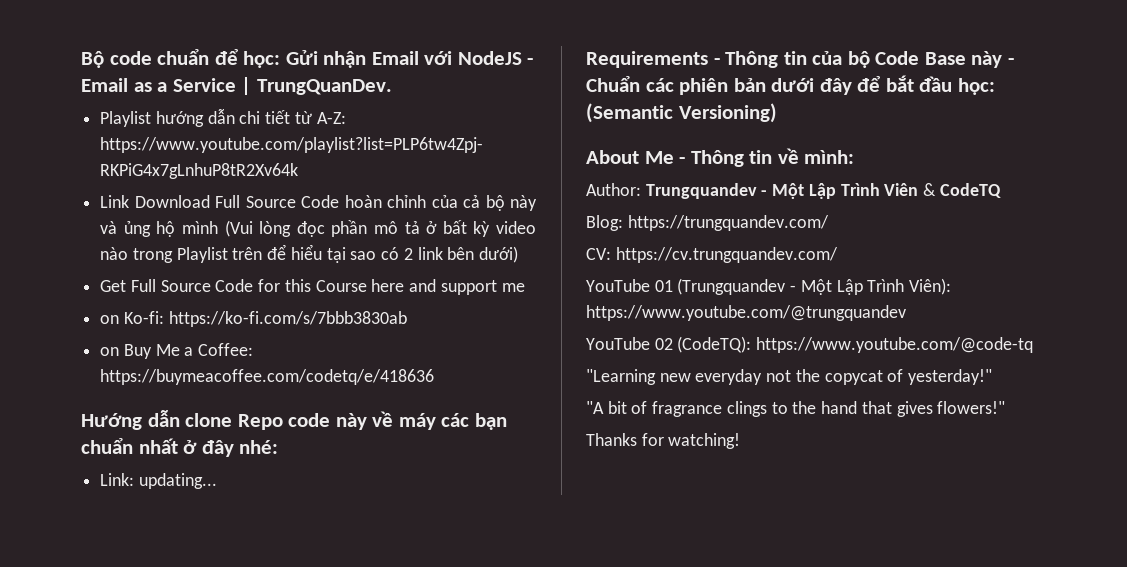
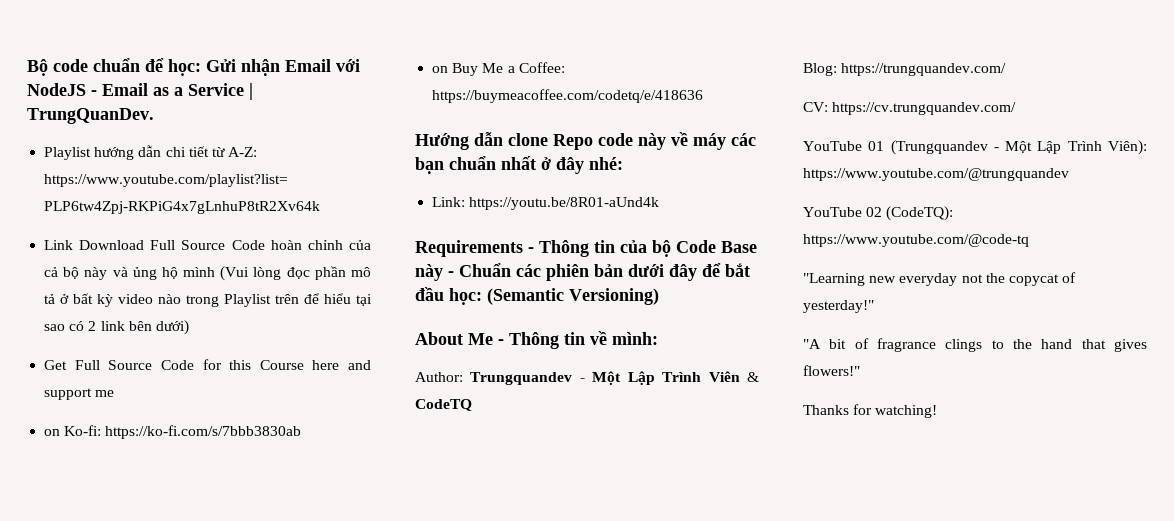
- Link: updating...
+ Link: https://youtu.be/8R01-aUnd4k

